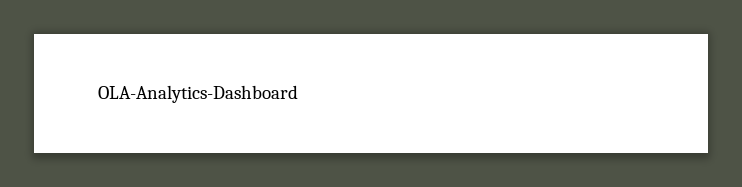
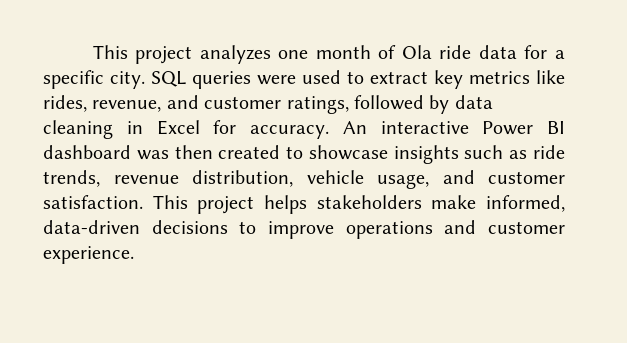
- OLA-Analytics-Dashboard
+ This project analyzes one month of Ola ride data for a specific city. SQL queries were used to extract key metrics like rides, revenue, and customer ratings, followed by data cleaning in Excel for accuracy. An interactive Power BI dashboard was then created to showcase insights such as ride trends, revenue distribution, vehicle usage, and customer satisfaction. This project helps stakeholders make informed, data-driven decisions to improve operations and customer experience.

